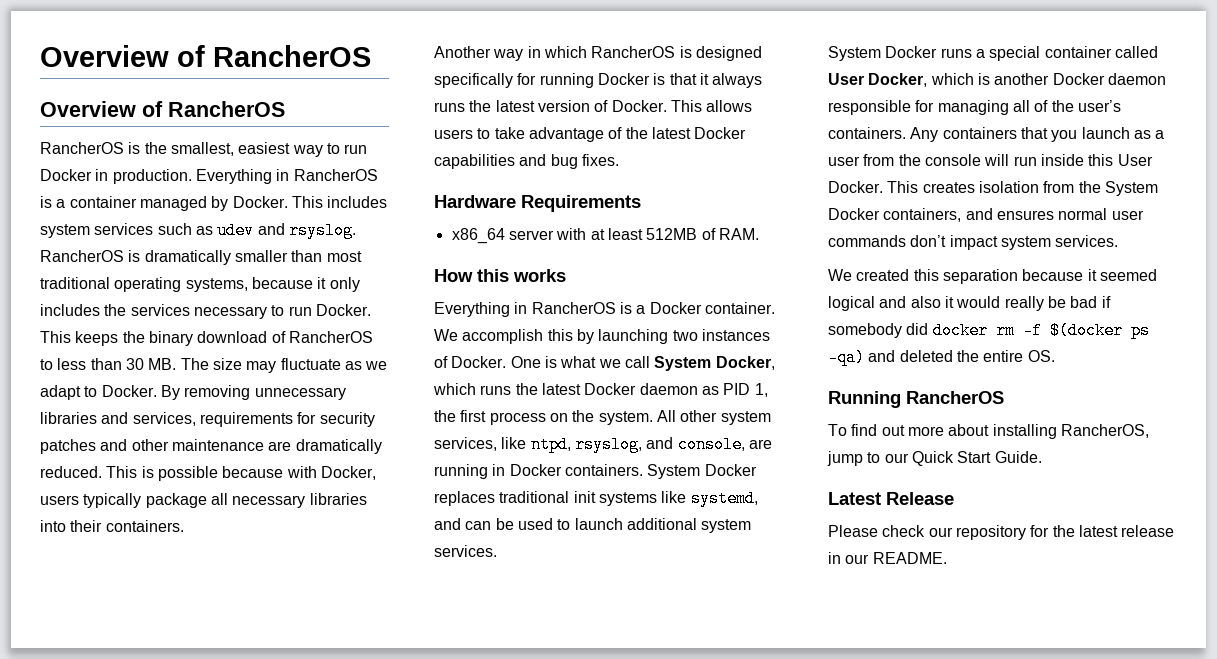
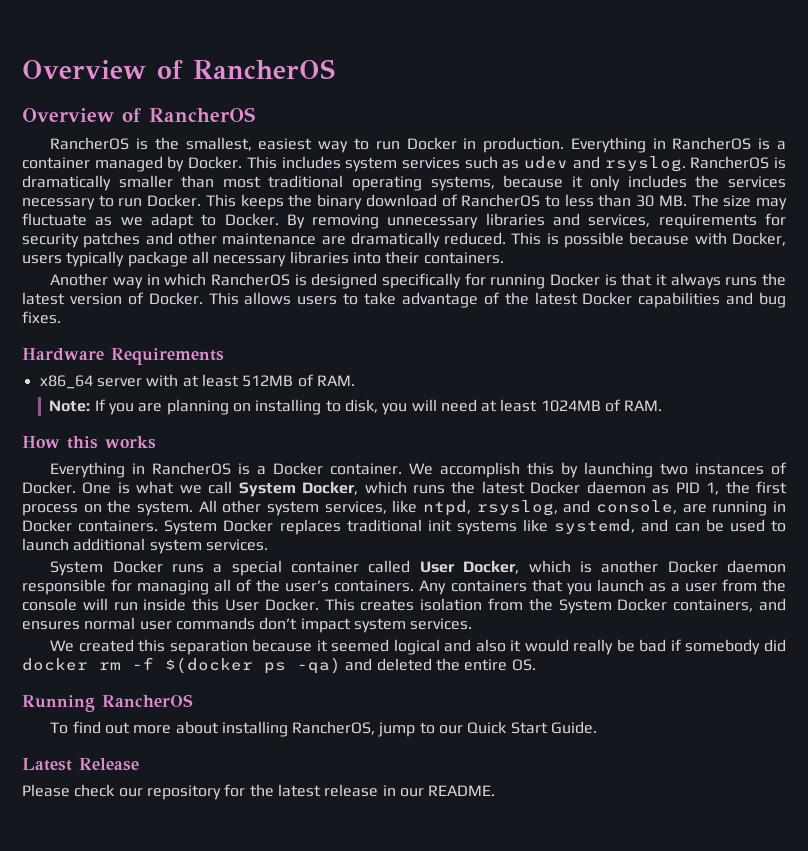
+ Note: If you are planning on installing to disk, you will need at least 1024MB of RAM.

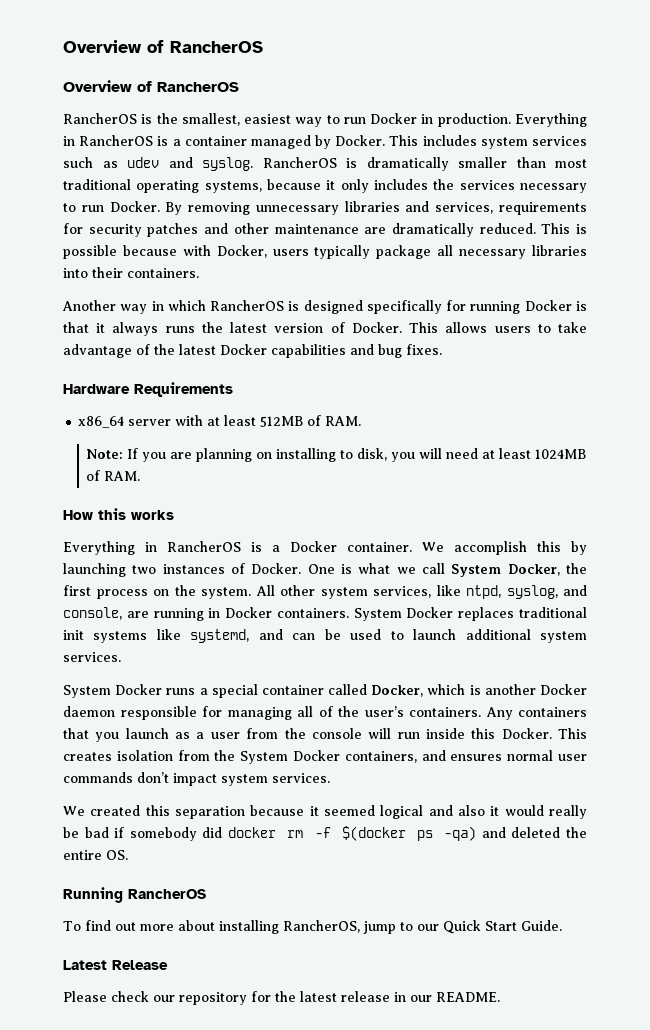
- This includes system services such as udev and rsyslog.
+ This includes system services such as udev and syslog.
- This keeps the binary download of RancherOS to less than 30 MB. The size may fluctuate as we adapt to Docker.
- One is what we call System Docker, which runs the latest Docker daemon as PID 1, the first process on the system.
+ One is what we call System Docker, the first process on the system.
- All other system services, like ntpd, rsyslog, and console, are running in Docker containers.
+ All other system services, like ntpd, syslog, and console, are running in Docker containers.
- System Docker runs a special container called User Docker, which is another Docker daemon responsible for managing all of the user’s containers.
+ System Docker runs a special container called Docker, which is another Docker daemon responsible for managing all of the user’s containers.
- Any containers that you launch as a user from the console will run inside this User Docker.
+ Any containers that you launch as a user from the console will run inside this Docker.

